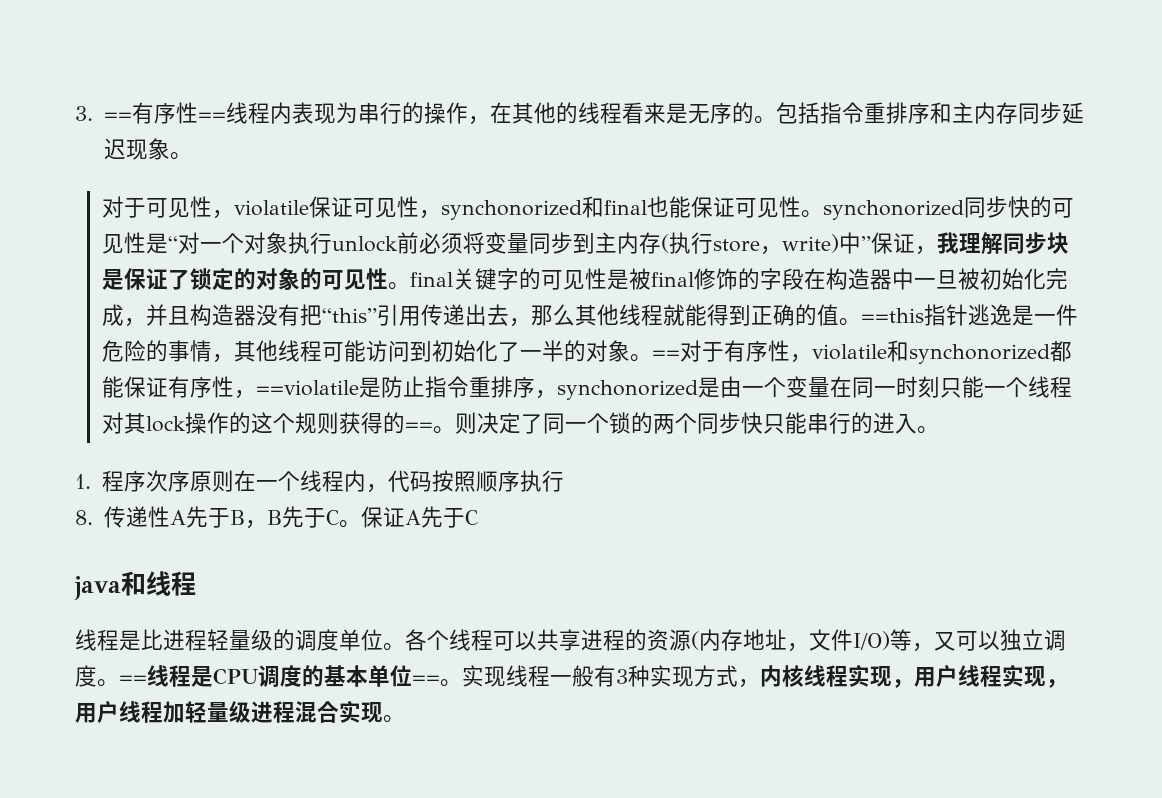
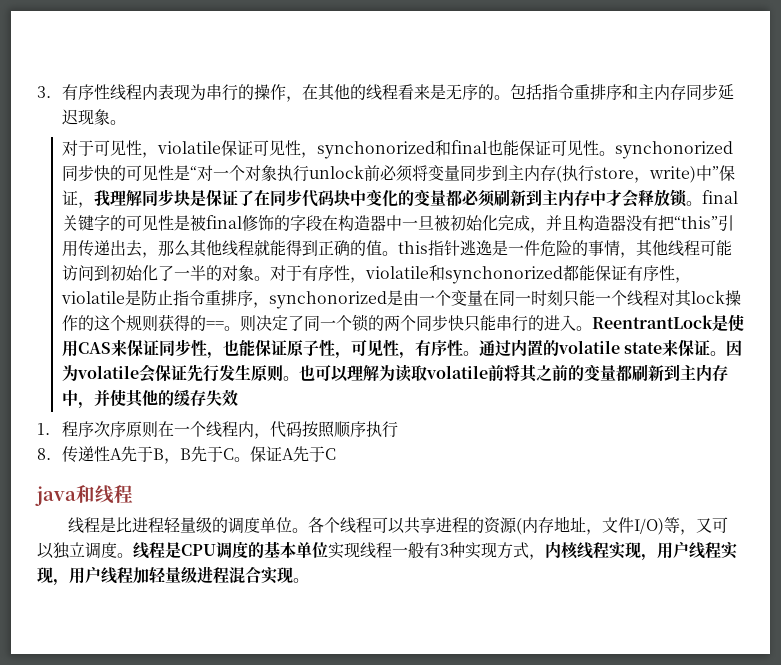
- 3. ==有序性==线程内表现为串行的操作，在其他的线程看来是无序的。
+ 3.有序性线程内表现为串行的操作，在其他的线程看来是无序的。
- 对于可见性，violatile保证可见性，synchonorized和final也能保证可见性。synchonorized同步快的可见性是“对一个对象执行unlock前必须将变量同步到主内存(执行store，write)中”保证，我理解同步块是保证了锁定的对象的可见性。final关键字的可见性是被final修饰的字段在构造器中一旦被初始化完成，并且构造器没有把“this”引用传递出去，那么其他线程就能得到正确的值。==this指针逃逸是一件危险的事情，其他线程可能访问到初始化了一半的对象。
+ 对于可见性，violatile保证可见性，synchonorized和final也能保证可见性。synchonorized同步快的可见性是“对一个对象执行unlock前必须将变量同步到主内存(执行store，write)中”保证，我理解同步块是保证了在同步代码块中变化的变量都必须刷新到主内存中才会释放锁。final关键字的可见性是被final修饰的字段在构造器中一旦被初始化完成，并且构造器没有把“this”引用传递出去，那么其他线程就能得到正确的值。this指针逃逸是一件危险的事情，其他线程可能访问到初始化了一半的对象。
- ==对于有序性，violatile和synchonorized都能保证有序性，==violatile是防止指令重排序，synchonorized是由一个变量在同一时刻只能一个线程对其lock操作的这个规则获得的==。
+ 对于有序性，violatile和synchonorized都能保证有序性，violatile是防止指令重排序，synchonorized是由一个变量在同一时刻只能一个线程对其lock操作的这个规则获得的==。
+ ReentrantLock是使用CAS来保证同步性，也能保证原子性，可见性，有序性。通过内置的volatile state来保证。因为volatile会保证先行发生原则。也可以理解为读取volatile前将其之前的变量都刷新到主内存中，并使其他的缓存失效
- ==线程是CPU调度的基本单位==。实现线程一般有3种实现方式，内核线程实现，用户线程实现，用户线程加轻量级进程混合实现。
+ 线程是CPU调度的基本单位实现线程一般有3种实现方式，内核线程实现，用户线程实现，用户线程加轻量级进程混合实现。

